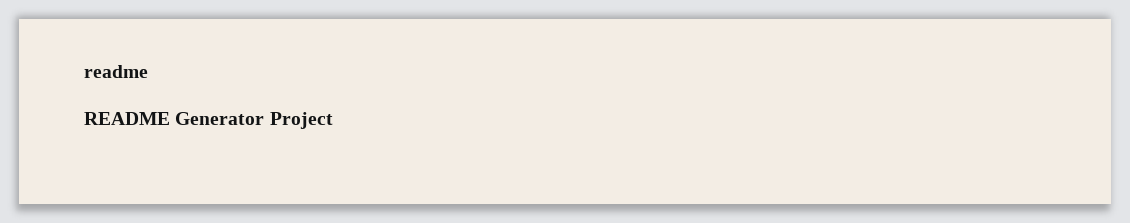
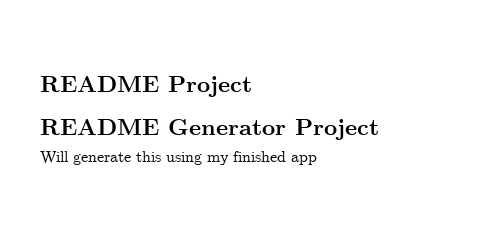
- readme
+ README Project
+ Will generate this using my finished app

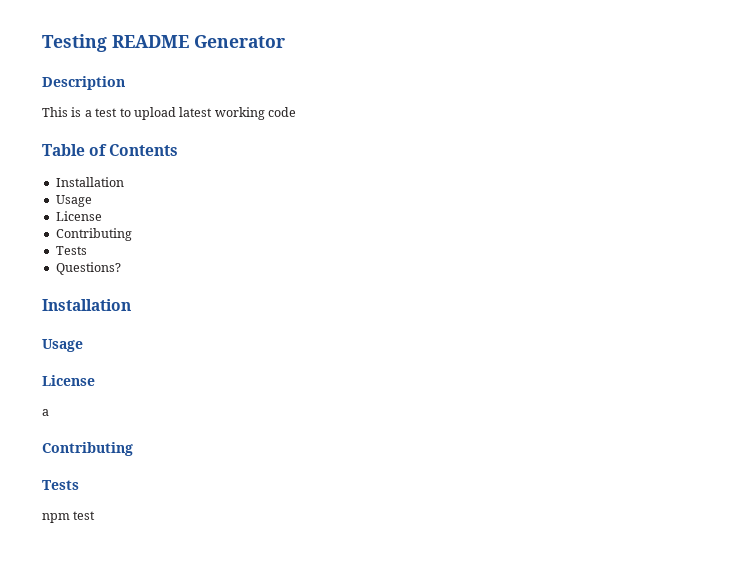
- README Project
- README Generator Project
- Will generate this using my finished app
+ Testing README Generator
+ Description
+ This is a test to upload latest working code
+ Table of Contents
+ Installation
+ Usage
+ License
+ Contributing
+ Tests
+ Questions?
+ Installation
+ Usage
+ License
+ a
+ Contributing
+ Tests
+ npm test

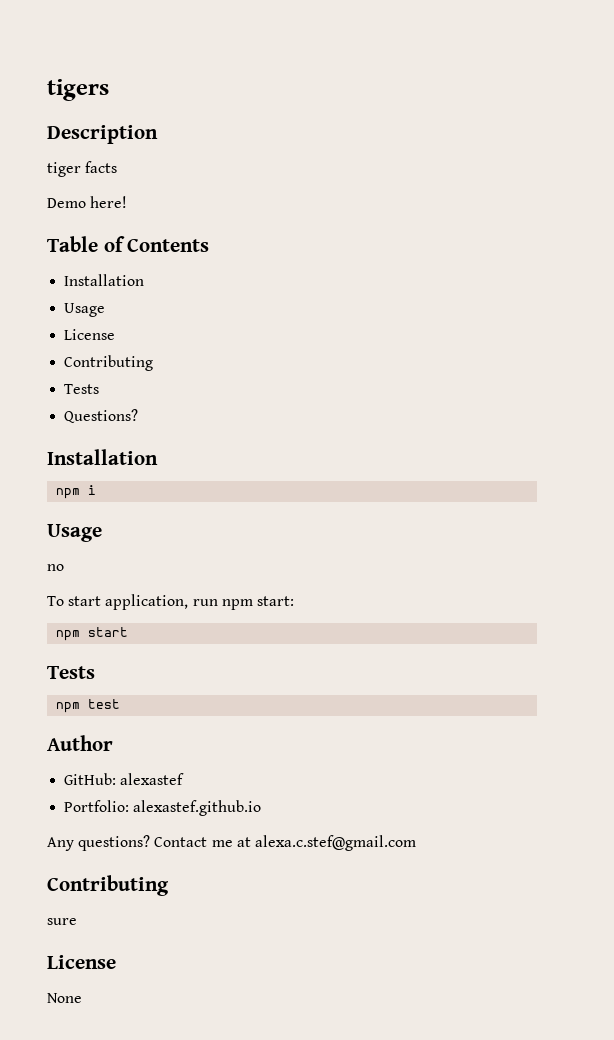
- Testing README Generator
+ tigers
  Description
- This is a test to upload latest working code
+ tiger facts
+ Demo here!
  Questions?
  Installation
+ npm i
  Usage
- License
- a
- Contributing
+ no
+ To start application, run npm start:
+ npm start
  Tests
  npm test
+ Author
+ GitHub: alexastef
+ Portfolio: alexastef.github.io
+ Any questions? Contact me at alexa.c.stef@gmail.com
+ Contributing
+ sure
+ License
+ None

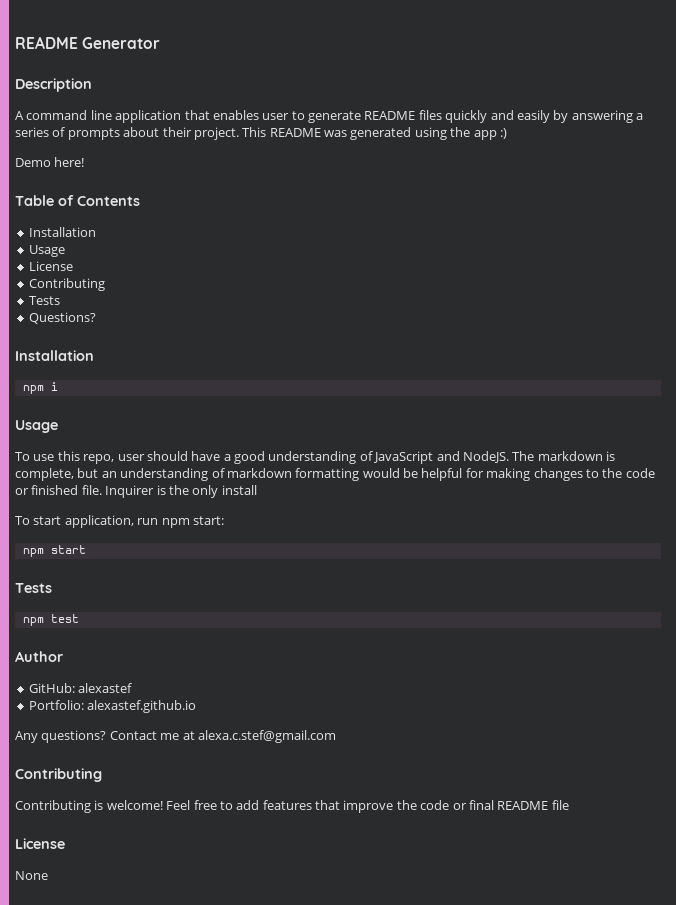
- tigers
+ README Generator
- tiger facts
+ A command line application that enables user to generate README files quickly and easily by answering a series of prompts about their project. This README was generated using the app :)
- no
+ To use this repo, user should have a good understanding of JavaScript and NodeJS. The markdown is complete, but an understanding of markdown formatting would be helpful for making changes to the code or finished file. Inquirer is the only install
- sure
+ Contributing is welcome! Feel free to add features that improve the code or final README file

